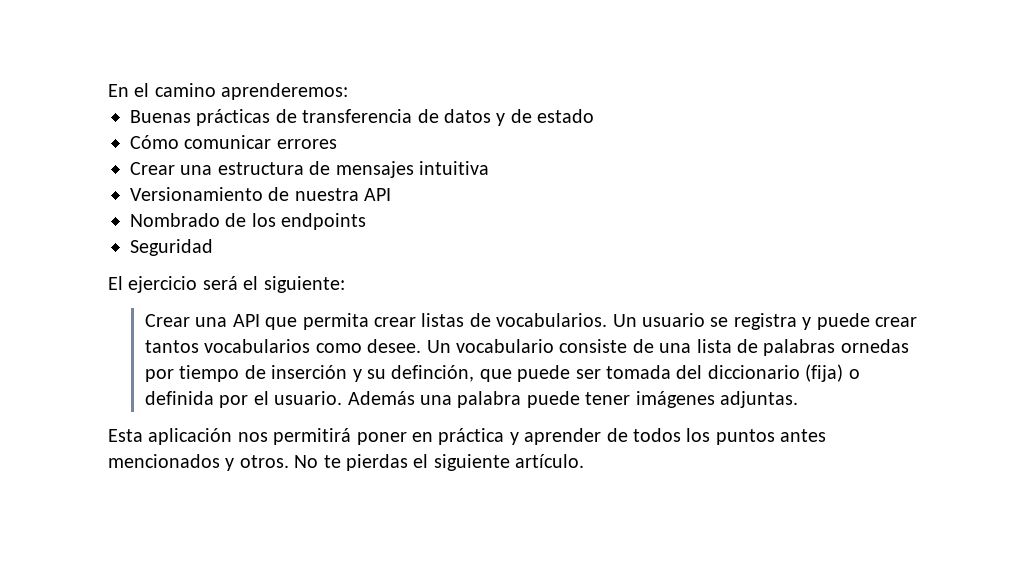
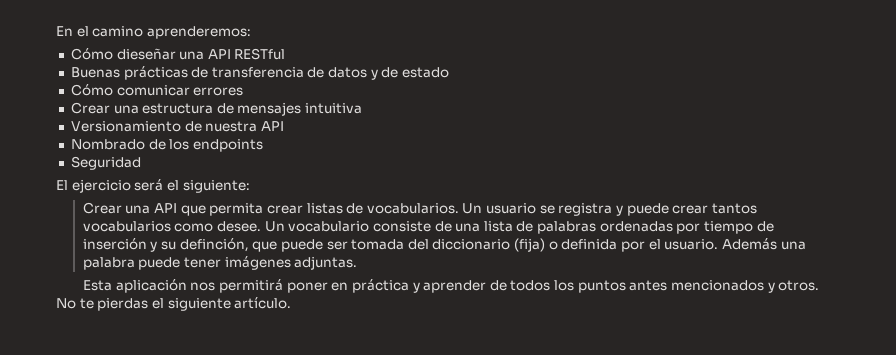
+ Cómo dieseñar una API RESTful
- Un vocabulario consiste de una lista de palabras ornedas por tiempo de inserción y su definción, que puede ser tomada del diccionario (fija) o definida por el usuario.
+ Un vocabulario consiste de una lista de palabras ordenadas por tiempo de inserción y su definción, que puede ser tomada del diccionario (fija) o definida por el usuario.

